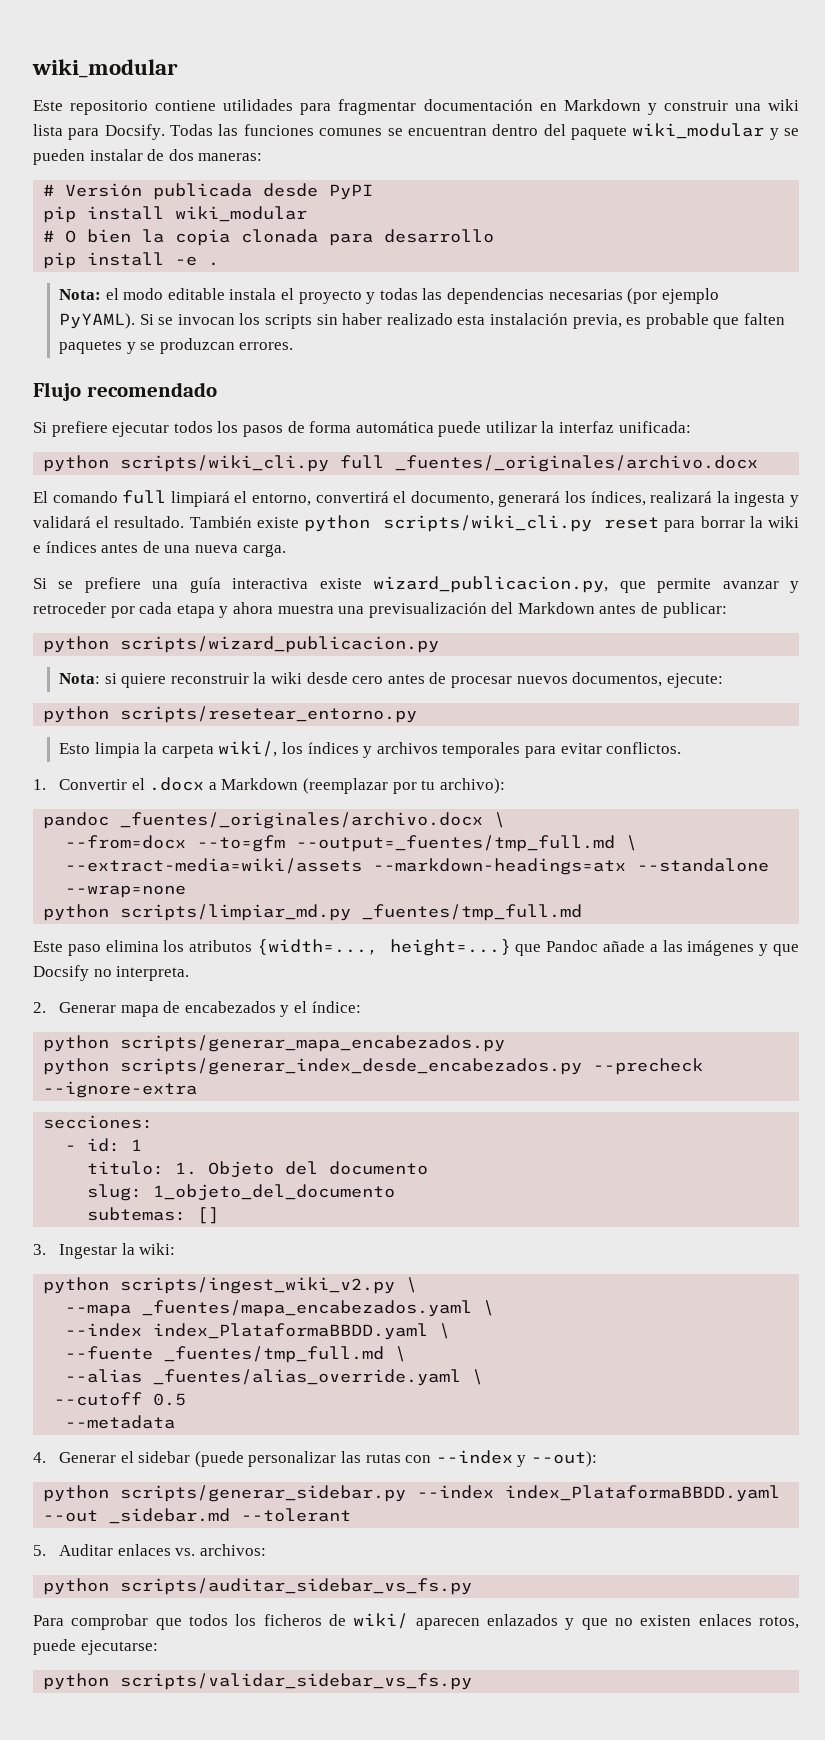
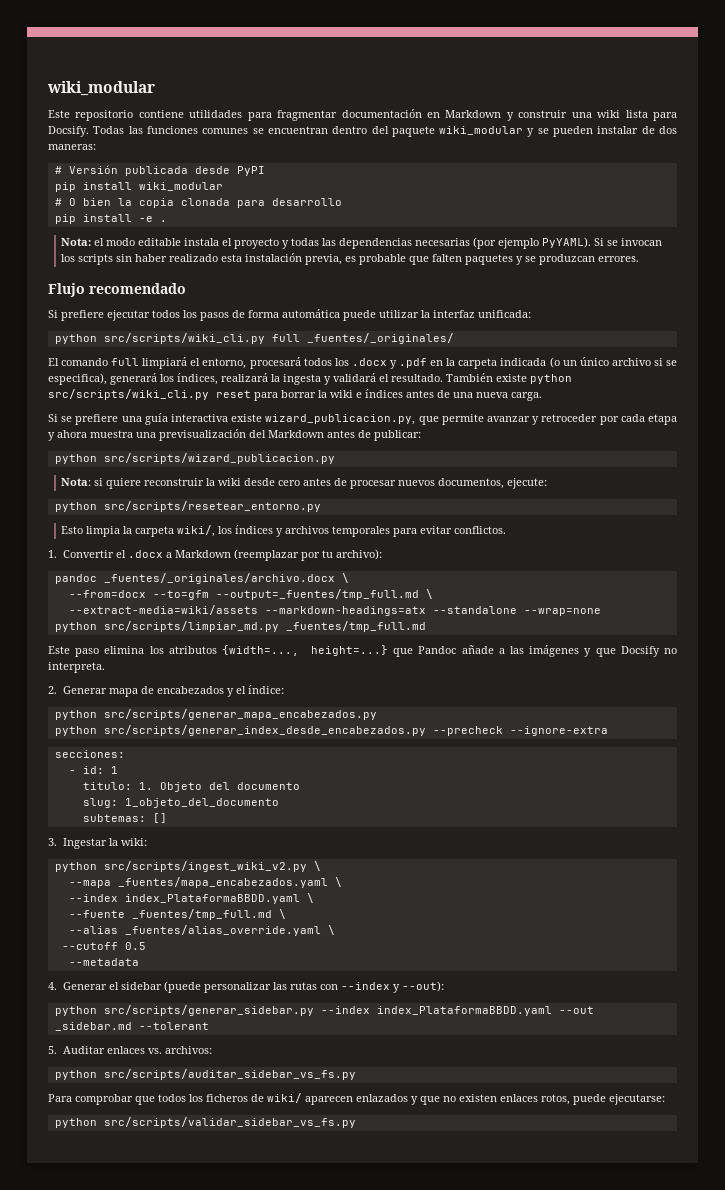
- python scripts/wiki_cli.py full _fuentes/_originales/archivo.docx
+ python src/scripts/wiki_cli.py full _fuentes/_originales/
- El comando full limpiará el entorno, convertirá el documento, generará los índices, realizará la ingesta y validará el resultado.
+ El comando full limpiará el entorno, procesará todos los .docx y .pdf en la carpeta indicada (o un único archivo si se especifica), generará los índices, realizará la ingesta y validará el resultado.
- También existe python scripts/wiki_cli.py reset para borrar la wiki e índices antes de una nueva carga.
+ También existe python src/scripts/wiki_cli.py reset para borrar la wiki e índices antes de una nueva carga.
- python scripts/wizard_publicacion.py
+ python src/scripts/wizard_publicacion.py
- python scripts/resetear_entorno.py
+ python src/scripts/resetear_entorno.py
- python scripts/limpiar_md.py _fuentes/tmp_full.md
+ python src/scripts/limpiar_md.py _fuentes/tmp_full.md
- python scripts/generar_mapa_encabezados.py
- python scripts/generar_index_desde_encabezados.py --precheck --ignore-extra
+ python src/scripts/generar_mapa_encabezados.py
+ python src/scripts/generar_index_desde_encabezados.py --precheck --ignore-extra
- python scripts/ingest_wiki_v2.py \
+ python src/scripts/ingest_wiki_v2.py \
- python scripts/generar_sidebar.py --index index_PlataformaBBDD.yaml --out _sidebar.md --tolerant
+ python src/scripts/generar_sidebar.py --index index_PlataformaBBDD.yaml --out _sidebar.md --tolerant
- python scripts/auditar_sidebar_vs_fs.py
+ python src/scripts/auditar_sidebar_vs_fs.py
- python scripts/validar_sidebar_vs_fs.py
+ python src/scripts/validar_sidebar_vs_fs.py

